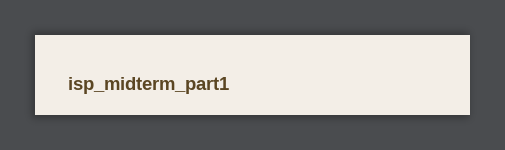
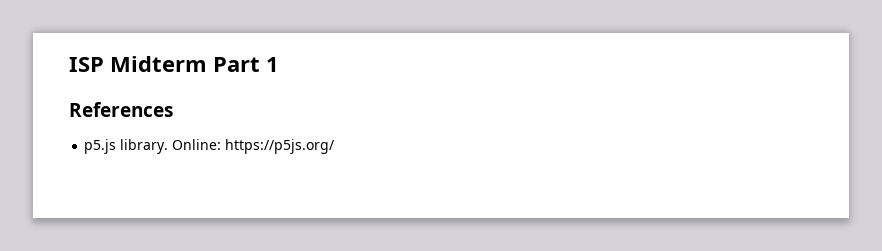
- isp_midterm_part1
+ ISP Midterm Part 1
+ References
+ p5.js library. Online: https://p5js.org/

